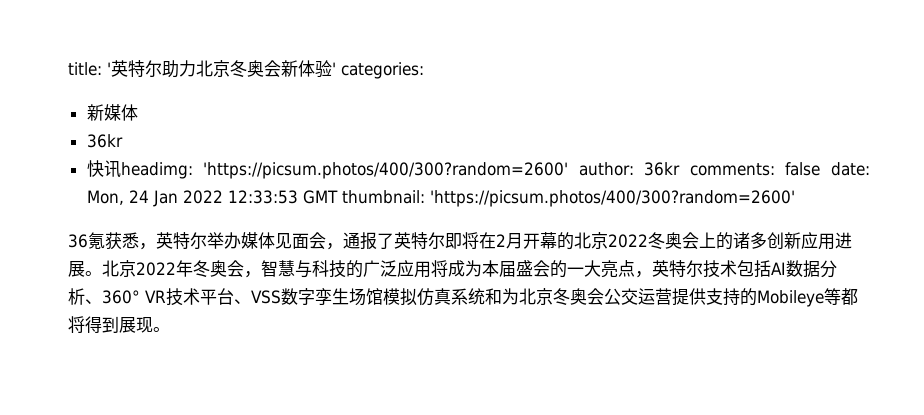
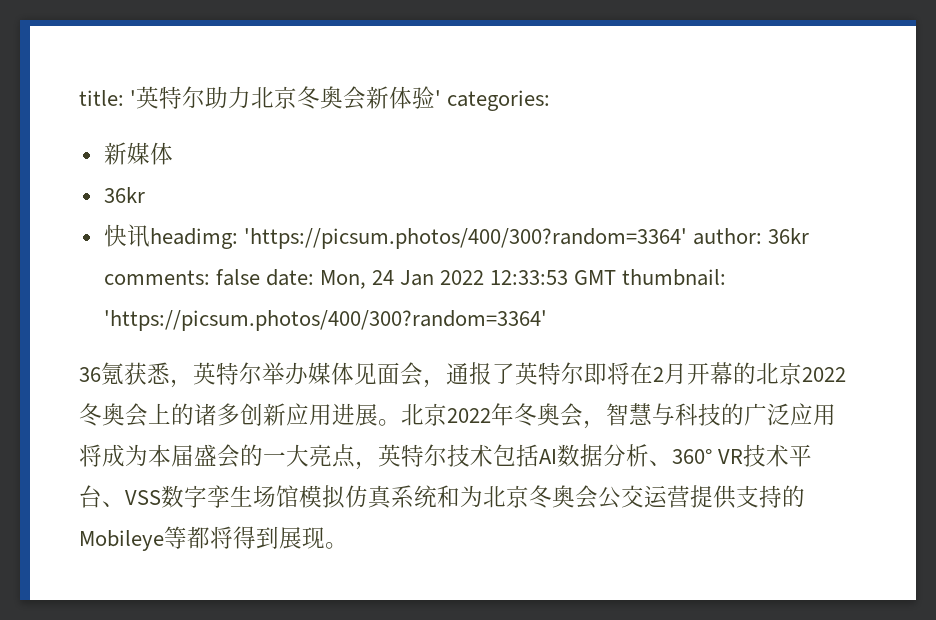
- 快讯headimg: 'https://picsum.photos/400/300?random=2600' author: 36kr comments: false date: Mon, 24 Jan 2022 12:33:53 GMT thumbnail: 'https://picsum.photos/400/300?random=2600'
+ 快讯headimg: 'https://picsum.photos/400/300?random=3364' author: 36kr comments: false date: Mon, 24 Jan 2022 12:33:53 GMT thumbnail: 'https://picsum.photos/400/300?random=3364'

